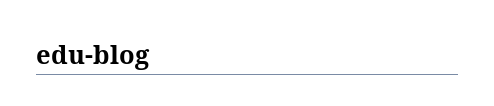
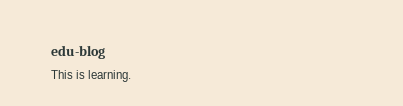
+ This is learning.

